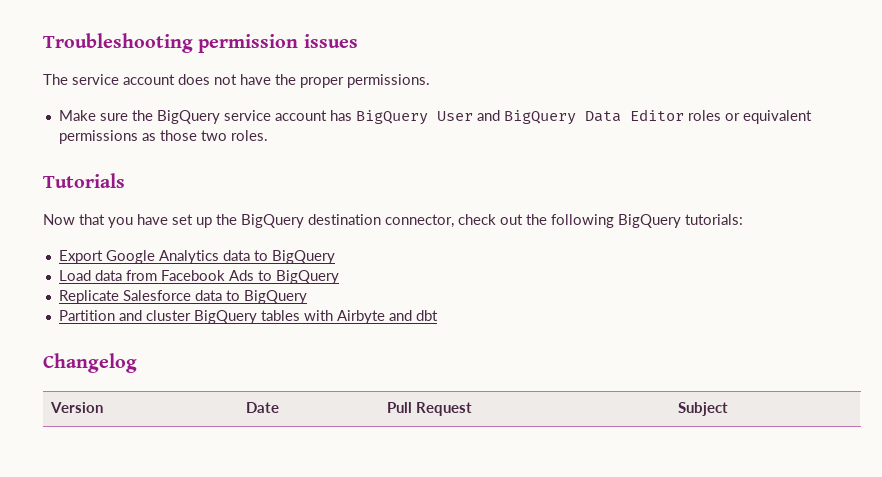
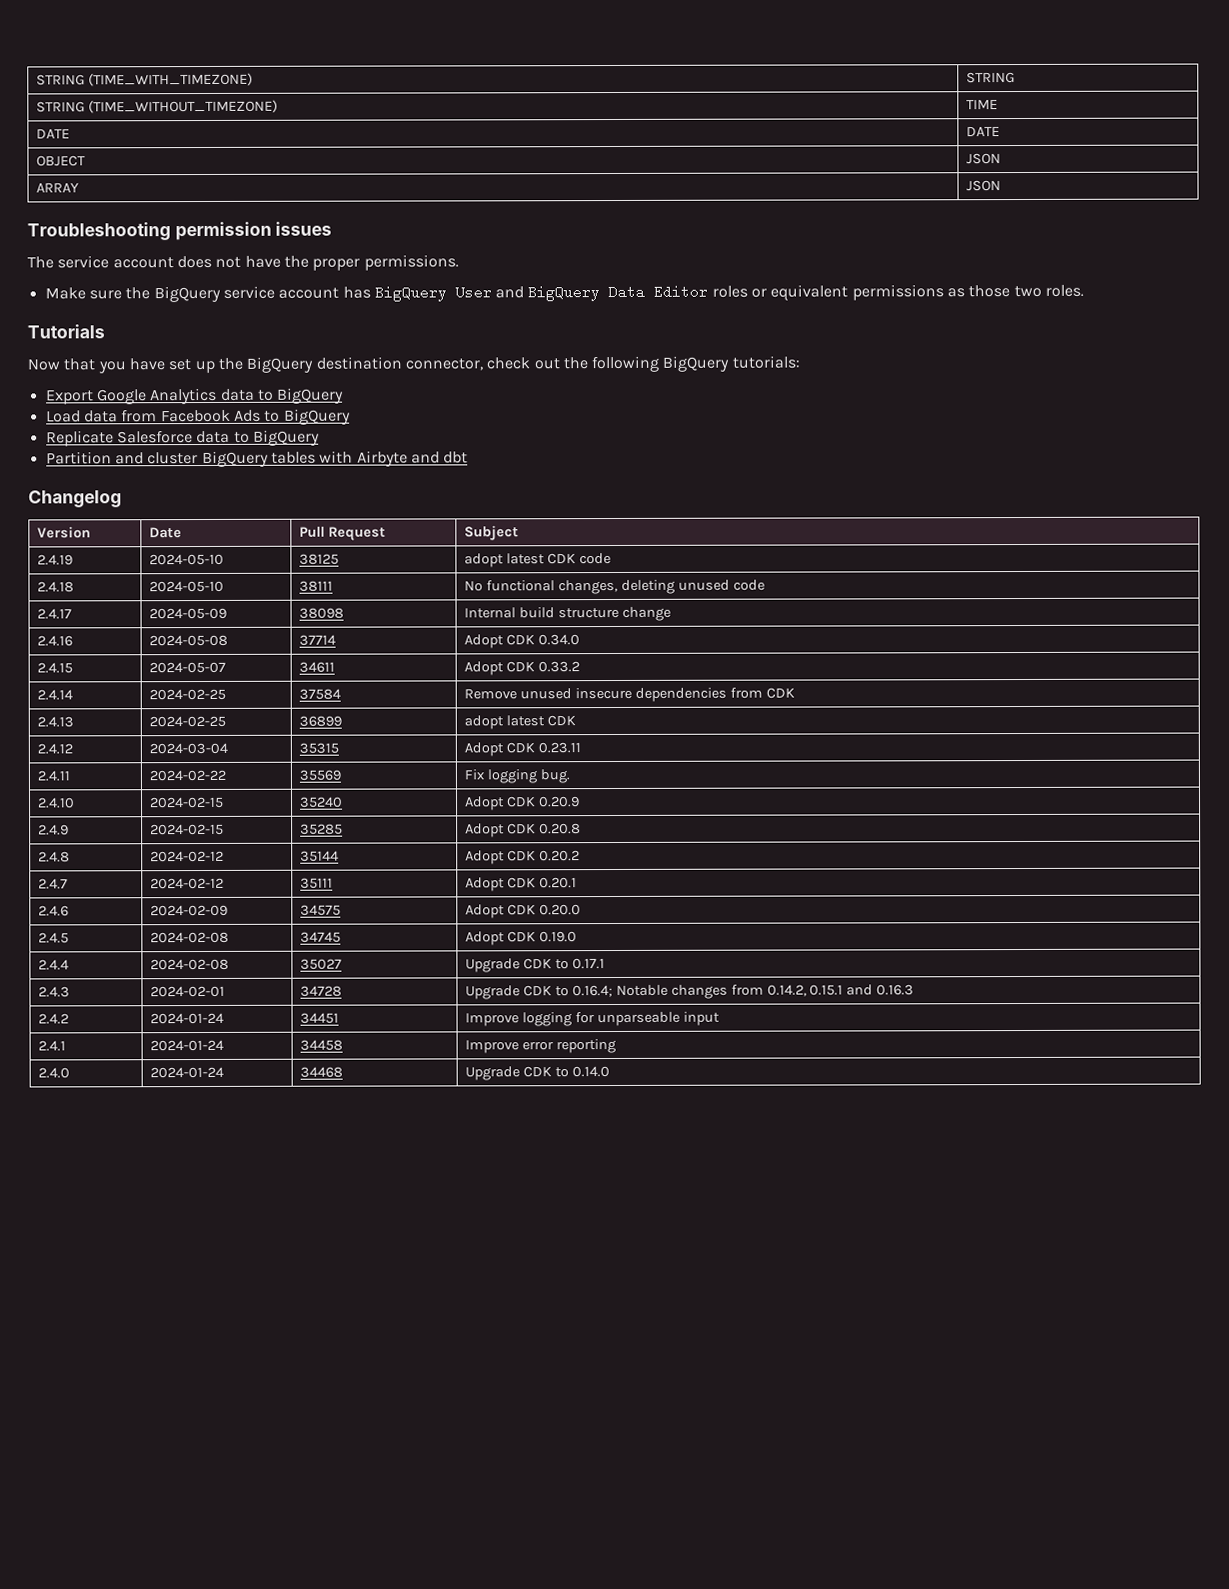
+ STRING (TIME_WITH_TIMEZONE) | STRING
+ STRING (TIME_WITHOUT_TIMEZONE) | TIME
+ DATE | DATE
+ OBJECT | JSON
+ ARRAY | JSON
+ 2.4.19 | 2024-05-10 | 38125 | adopt latest CDK code
+ 2.4.18 | 2024-05-10 | 38111 | No functional changes, deleting unused code
+ 2.4.17 | 2024-05-09 | 38098 | Internal build structure change
+ 2.4.16 | 2024-05-08 | 37714 | Adopt CDK 0.34.0
+ 2.4.15 | 2024-05-07 | 34611 | Adopt CDK 0.33.2
+ 2.4.14 | 2024-02-25 | 37584 | Remove unused insecure dependencies from CDK
+ 2.4.13 | 2024-02-25 | 36899 | adopt latest CDK
+ 2.4.12 | 2024-03-04 | 35315 | Adopt CDK 0.23.11
+ 2.4.11 | 2024-02-22 | 35569 | Fix logging bug.
+ 2.4.10 | 2024-02-15 | 35240 | Adopt CDK 0.20.9
+ 2.4.9 | 2024-02-15 | 35285 | Adopt CDK 0.20.8
+ 2.4.8 | 2024-02-12 | 35144 | Adopt CDK 0.20.2
+ 2.4.7 | 2024-02-12 | 35111 | Adopt CDK 0.20.1
+ 2.4.6 | 2024-02-09 | 34575 | Adopt CDK 0.20.0
+ 2.4.5 | 2024-02-08 | 34745 | Adopt CDK 0.19.0
+ 2.4.4 | 2024-02-08 | 35027 | Upgrade CDK to 0.17.1
+ 2.4.3 | 2024-02-01 | 34728 | Upgrade CDK to 0.16.4; Notable changes from 0.14.2, 0.15.1 and 0.16.3
+ 2.4.2 | 2024-01-24 | 34451 | Improve logging for unparseable input
+ 2.4.1 | 2024-01-24 | 34458 | Improve error reporting
+ 2.4.0 | 2024-01-24 | 34468 | Upgrade CDK to 0.14.0

